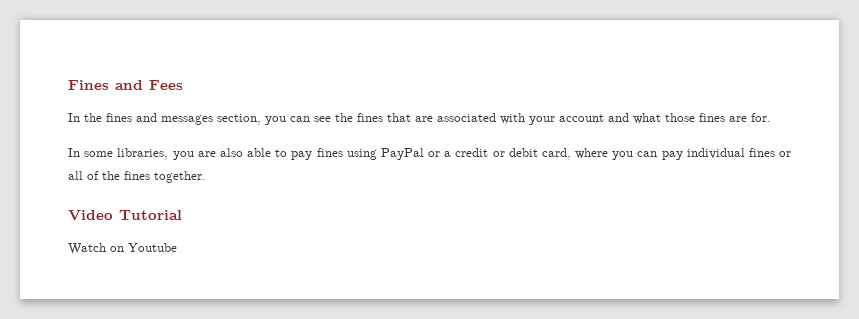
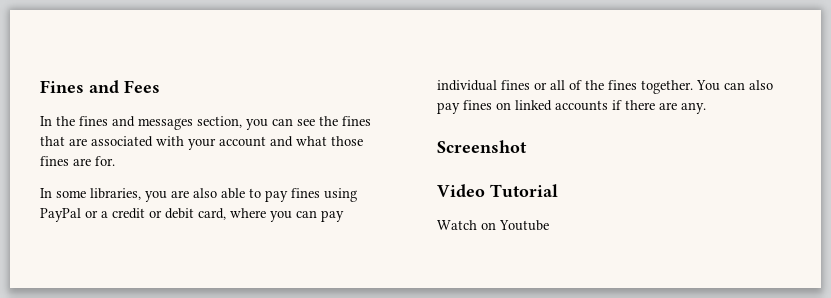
+ You can also pay fines on linked accounts if there are any.
+ Screenshot

